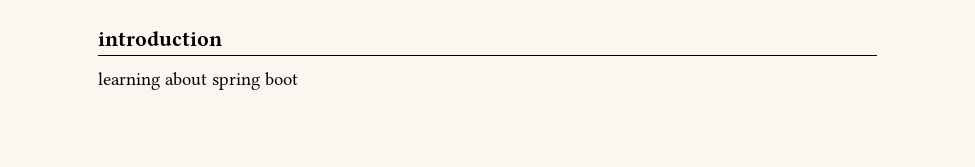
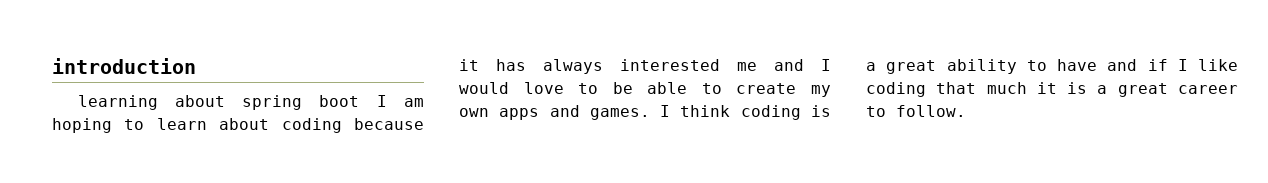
- learning about spring boot
+ learning about spring boot I am hoping to learn about coding because it has always interested me and I would love to be able to create my own apps and games. I think coding is a great ability to have and if I like coding that much it is a great career to follow.

